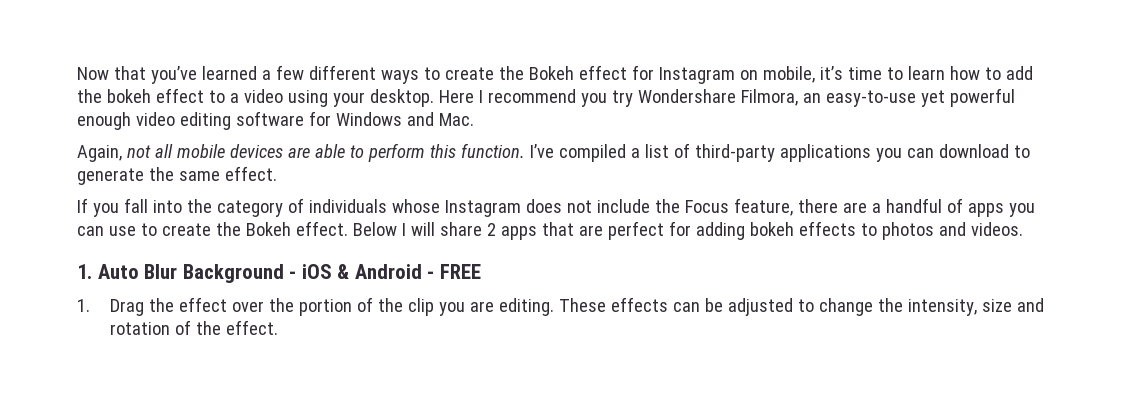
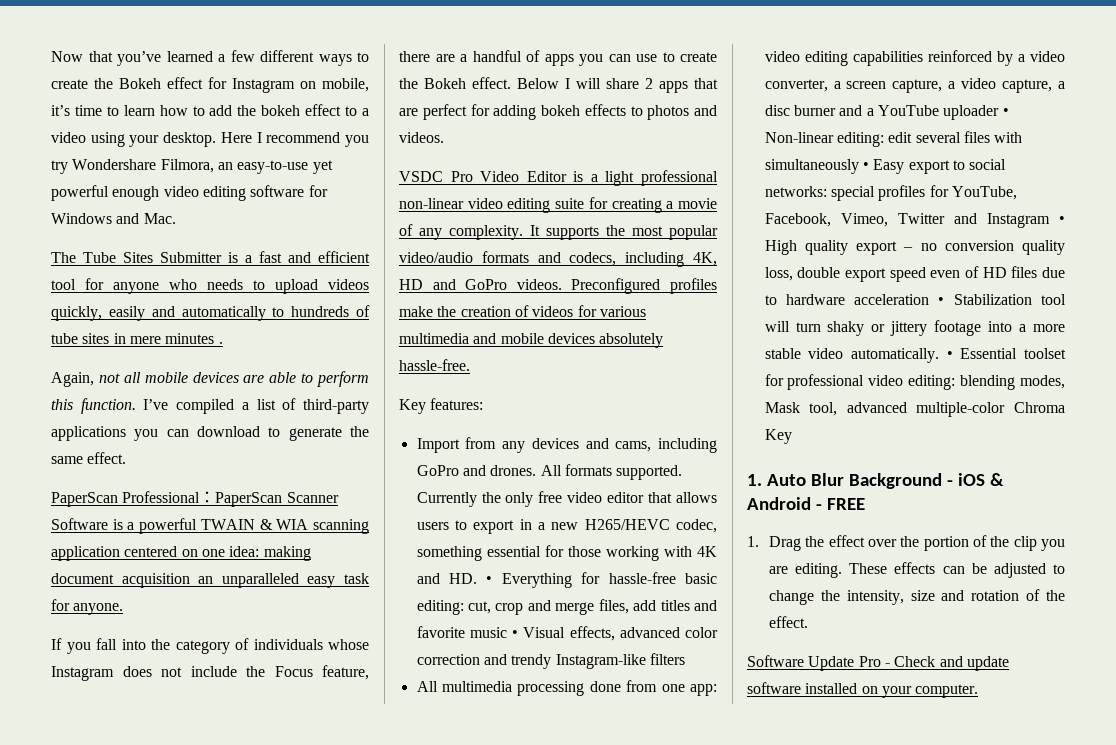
+ The Tube Sites Submitter is a fast and efficient tool for anyone who needs to upload videos quickly, easily and automatically to hundreds of tube sites in mere minutes .
+ PaperScan Professional：PaperScan Scanner Software is a powerful TWAIN & WIA scanning application centered on one idea: making document acquisition an unparalleled easy task for anyone.
+ VSDC Pro Video Editor is a light professional non-linear video editing suite for creating a movie of any complexity. It supports the most popular video/audio formats and codecs, including 4K, HD and GoPro videos. Preconfigured profiles make the creation of videos for various multimedia and mobile devices absolutely hassle-free.
+ Key features:
+ Import from any devices and cams, including GoPro and drones. All formats supported. Сurrently the only free video editor that allows users to export in a new H265/HEVC codec, something essential for those working with 4K and HD. • Everything for hassle-free basic editing: cut, crop and merge files, add titles and favorite music • Visual effects, advanced color correction and trendy Instagram-like filters
+ All multimedia processing done from one app: video editing capabilities reinforced by a video converter, a screen capture, a video capture, a disc burner and a YouTube uploader • Non-linear editing: edit several files with simultaneously • Easy export to social networks: special profiles for YouTube, Facebook, Vimeo, Twitter and Instagram • High quality export – no conversion quality loss, double export speed even of HD files due to hardware acceleration • Stabilization tool will turn shaky or jittery footage into a more stable video automatically. • Essential toolset for professional video editing: blending modes, Mask tool, advanced multiple-color Chroma Key
+ Software Update Pro - Check and update software installed on your computer.

